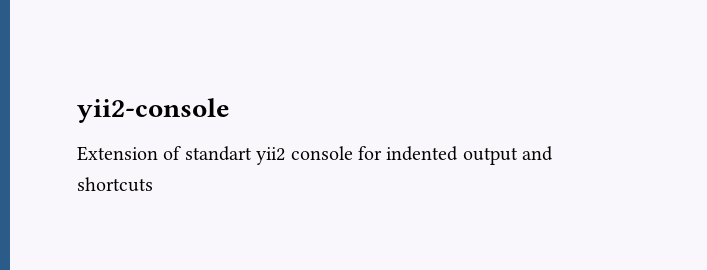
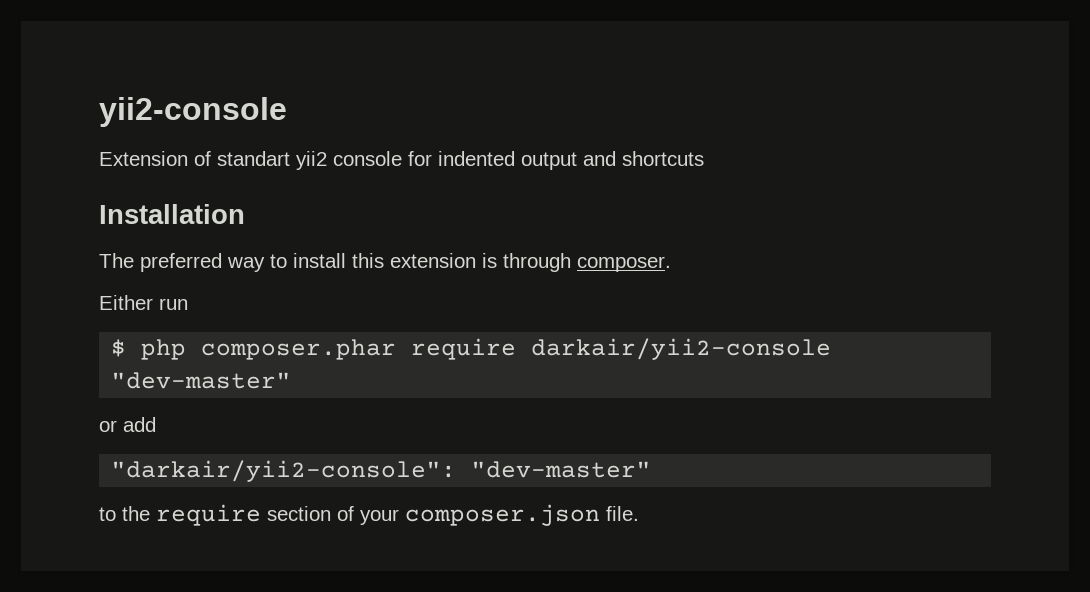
+ Installation
+ The preferred way to install this extension is through composer.
+ Either run
+ $ php composer.phar require darkair/yii2-console "dev-master"
+ or add
+ "darkair/yii2-console": "dev-master"
+ to the require section of your composer.json file.

